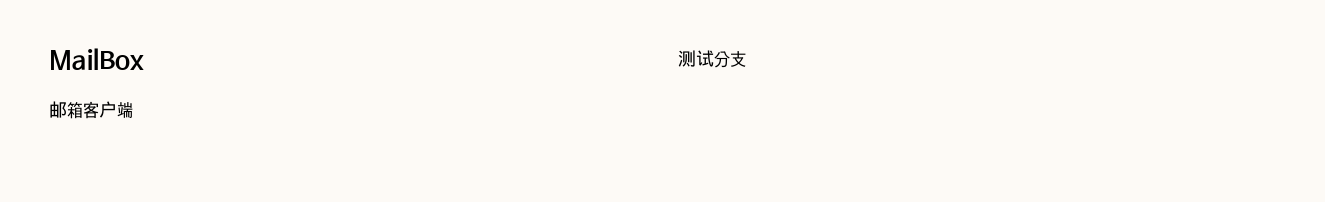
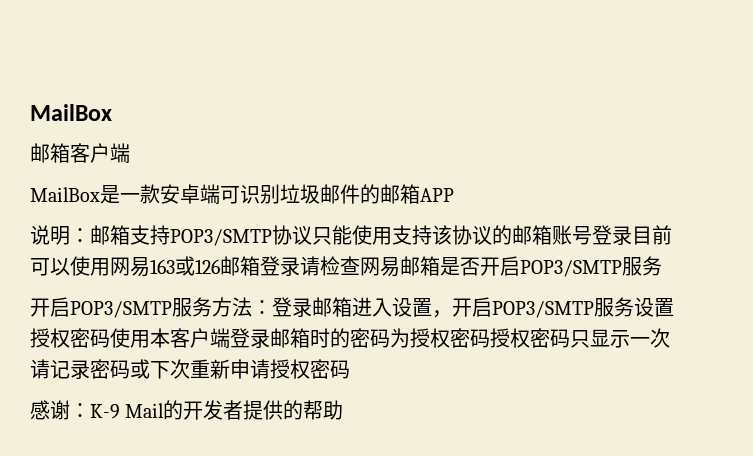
- 测试分支
+ MailBox是一款安卓端可识别垃圾邮件的邮箱APP
+ 说明：邮箱支持POP3/SMTP协议只能使用支持该协议的邮箱账号登录目前可以使用网易163或126邮箱登录请检查网易邮箱是否开启POP3/SMTP服务
+ 开启POP3/SMTP服务方法：登录邮箱进入设置，开启POP3/SMTP服务设置授权密码使用本客户端登录邮箱时的密码为授权密码授权密码只显示一次请记录密码或下次重新申请授权密码
+ 感谢：K-9 Mail的开发者提供的帮助

